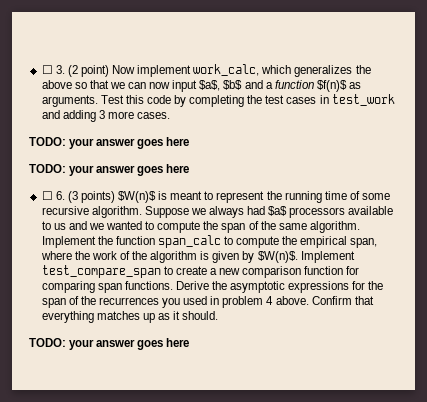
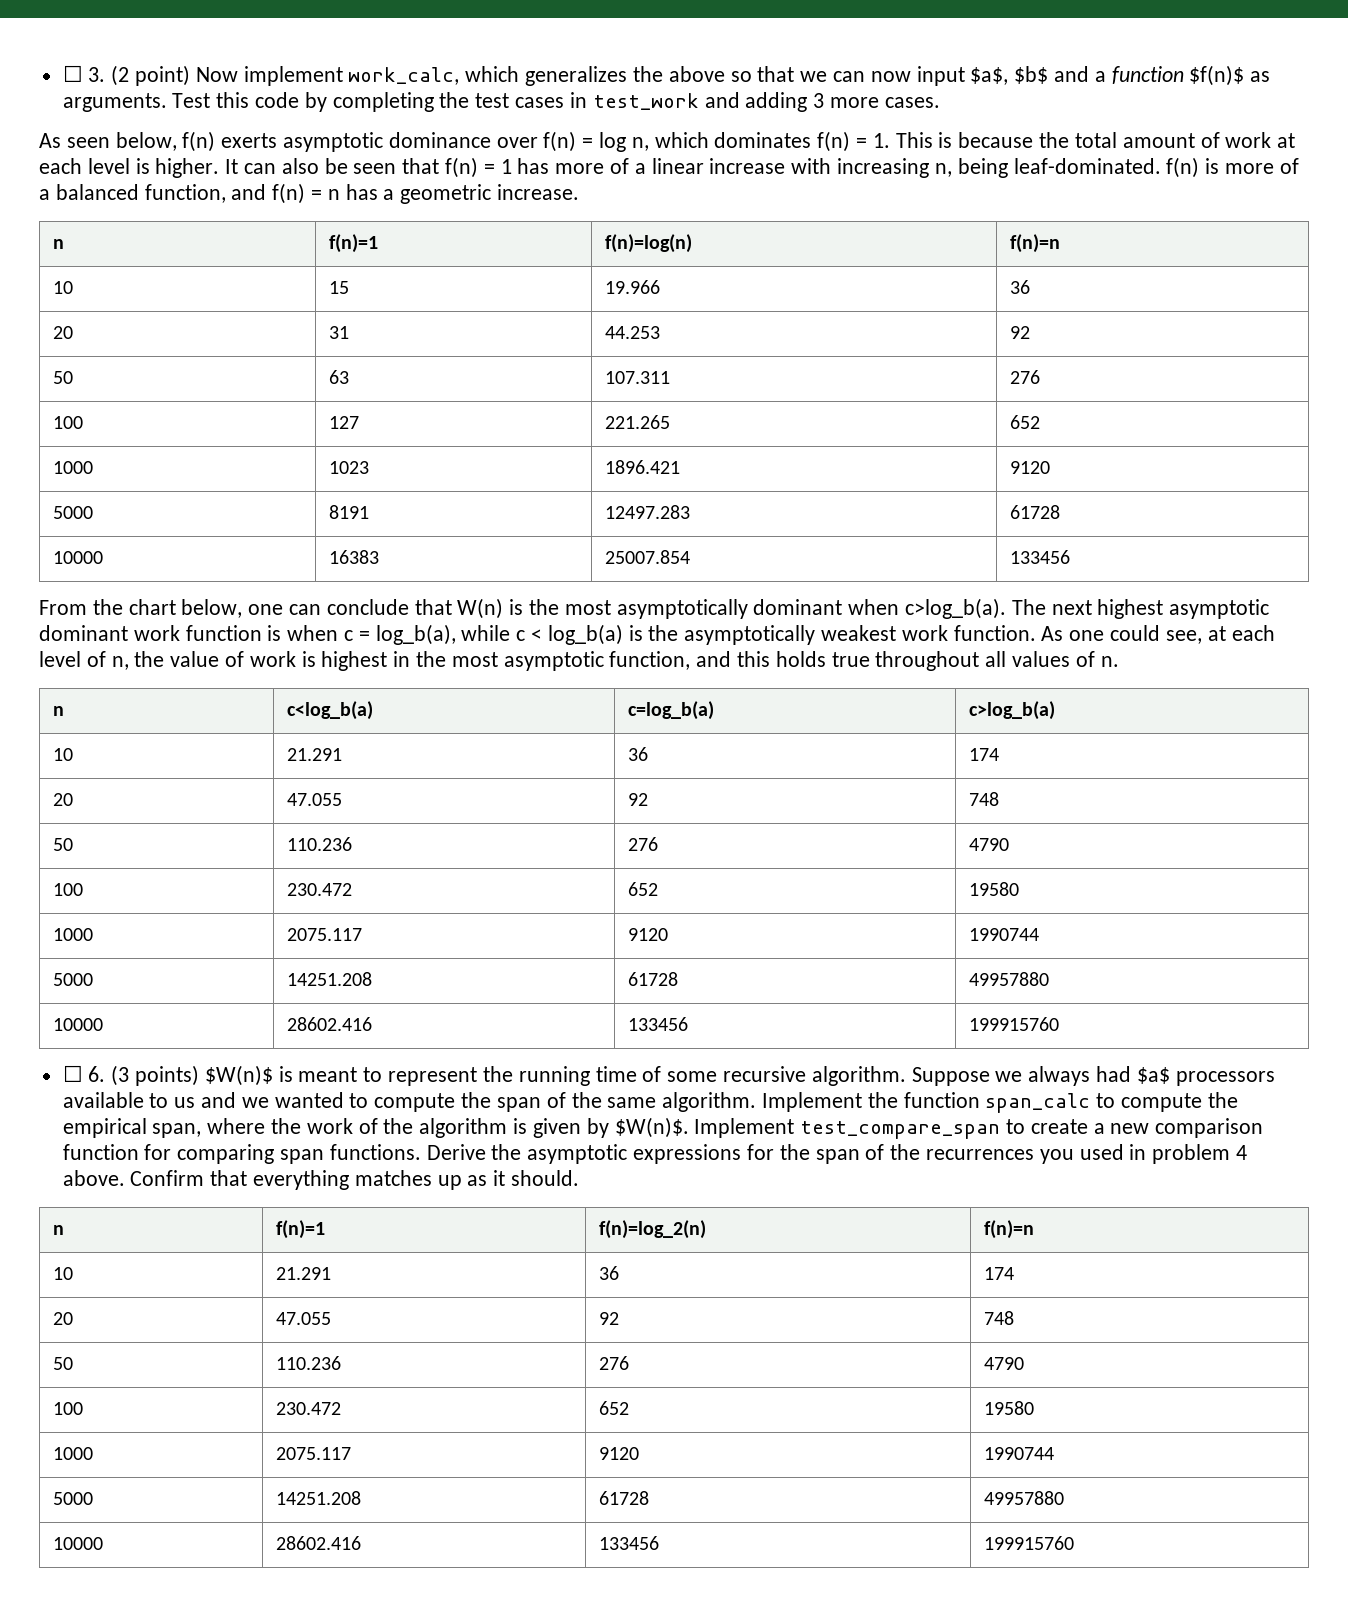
  Test this code by completing the test cases in test_work and adding 3 more cases.
- TODO: your answer goes here
- TODO: your answer goes here
+ As seen below, f(n) exerts asymptotic dominance over f(n) = log n, which dominates f(n) = 1. This is because the total amount of work at each level is higher. It can also be seen that f(n) = 1 has more of a linear increase with increasing n, being leaf-dominated. f(n) is more of a balanced function, and f(n) = n has a geometric increase.
+ n | f(n)=1 | f(n)=log(n) | f(n)=n
+ 10 | 15 | 19.966 | 36
+ 20 | 31 | 44.253 | 92
+ 50 | 63 | 107.311 | 276
+ 100 | 127 | 221.265 | 652
+ 1000 | 1023 | 1896.421 | 9120
+ 5000 | 8191 | 12497.283 | 61728
+ 10000 | 16383 | 25007.854 | 133456
+ From the chart below, one can conclude that W(n) is the most asymptotically dominant when c>log_b(a). The next highest asymptotic dominant work function is when c = log_b(a), while c < log_b(a) is the asymptotically weakest work function. As one could see, at each level of n, the value of work is highest in the most asymptotic function, and this holds true throughout all values of n.
+ n | c<log_b(a) | c=log_b(a) | c>log_b(a)
+ 10 | 21.291 | 36 | 174
+ 20 | 47.055 | 92 | 748
+ 50 | 110.236 | 276 | 4790
+ 100 | 230.472 | 652 | 19580
+ 1000 | 2075.117 | 9120 | 1990744
+ 5000 | 14251.208 | 61728 | 49957880
+ 10000 | 28602.416 | 133456 | 199915760
  Confirm that everything matches up as it should.
- TODO: your answer goes here
+ n | f(n)=1 | f(n)=log_2(n) | f(n)=n
+ 10 | 21.291 | 36 | 174
+ 20 | 47.055 | 92 | 748
+ 50 | 110.236 | 276 | 4790
+ 100 | 230.472 | 652 | 19580
+ 1000 | 2075.117 | 9120 | 1990744
+ 5000 | 14251.208 | 61728 | 49957880
+ 10000 | 28602.416 | 133456 | 199915760

